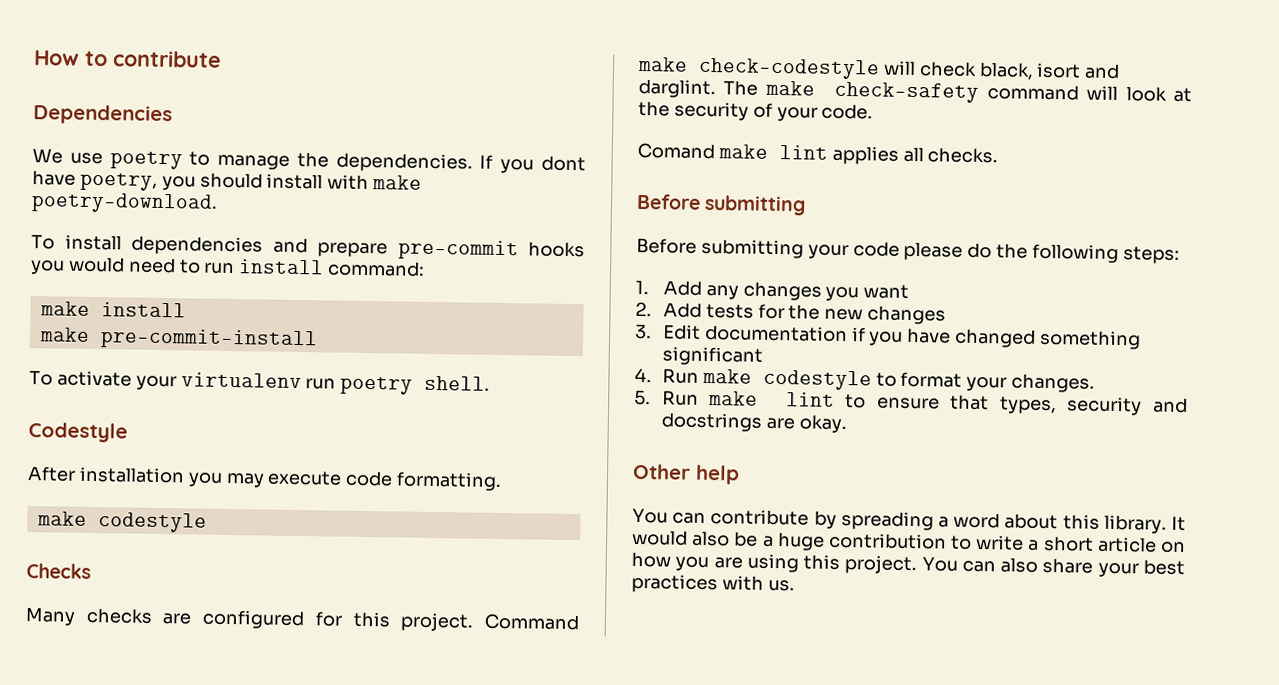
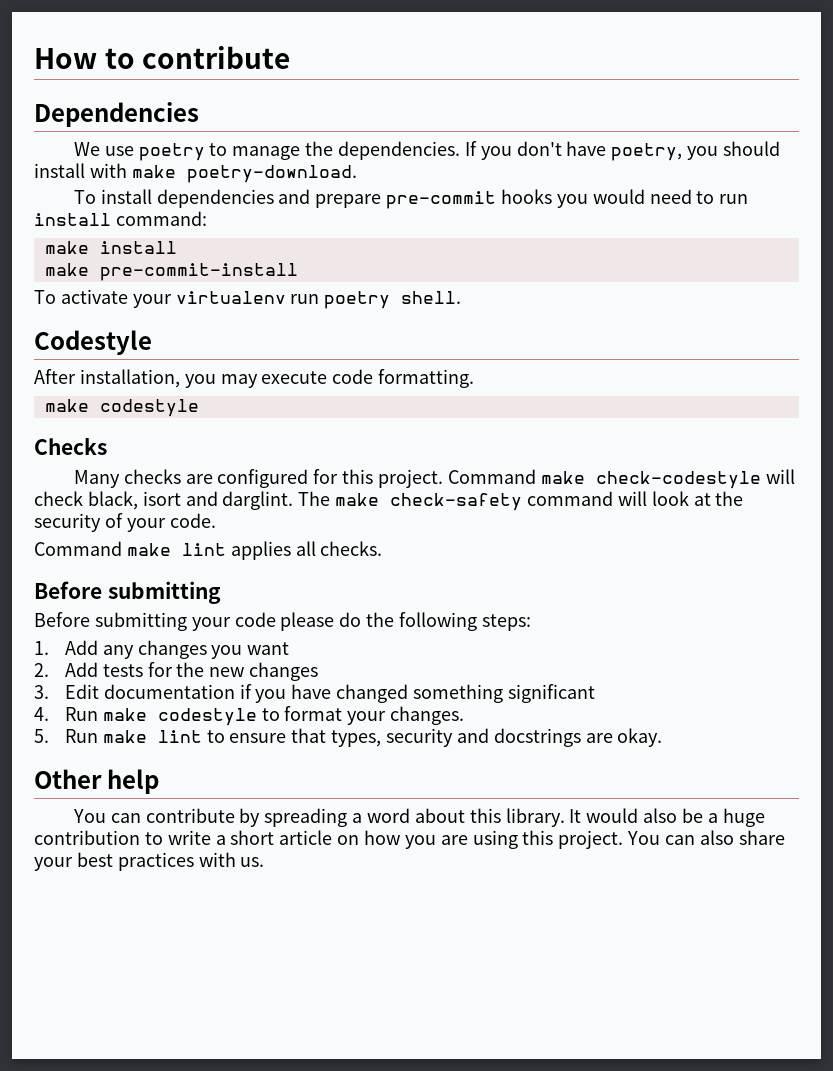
- If you dont have poetry, you should install with make poetry-download.
+ If you don't have poetry, you should install with make poetry-download.
- After installation you may execute code formatting.
+ After installation, you may execute code formatting.
- Comand make lint applies all checks.
+ Command make lint applies all checks.

